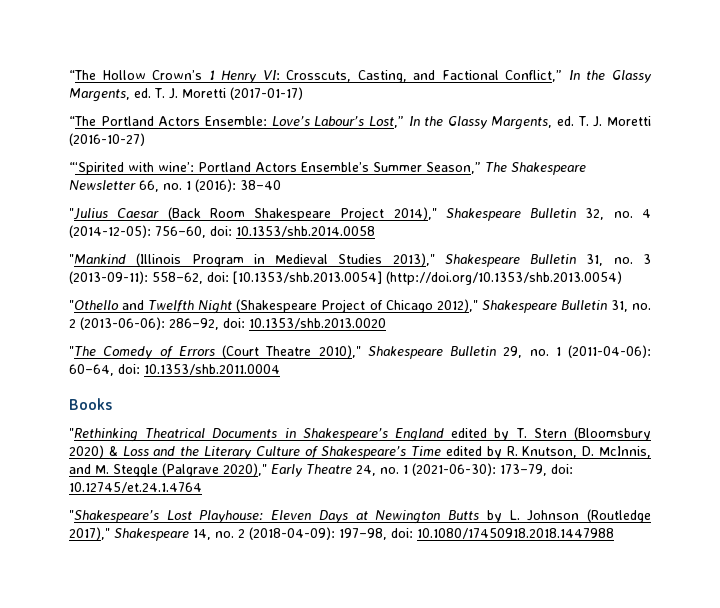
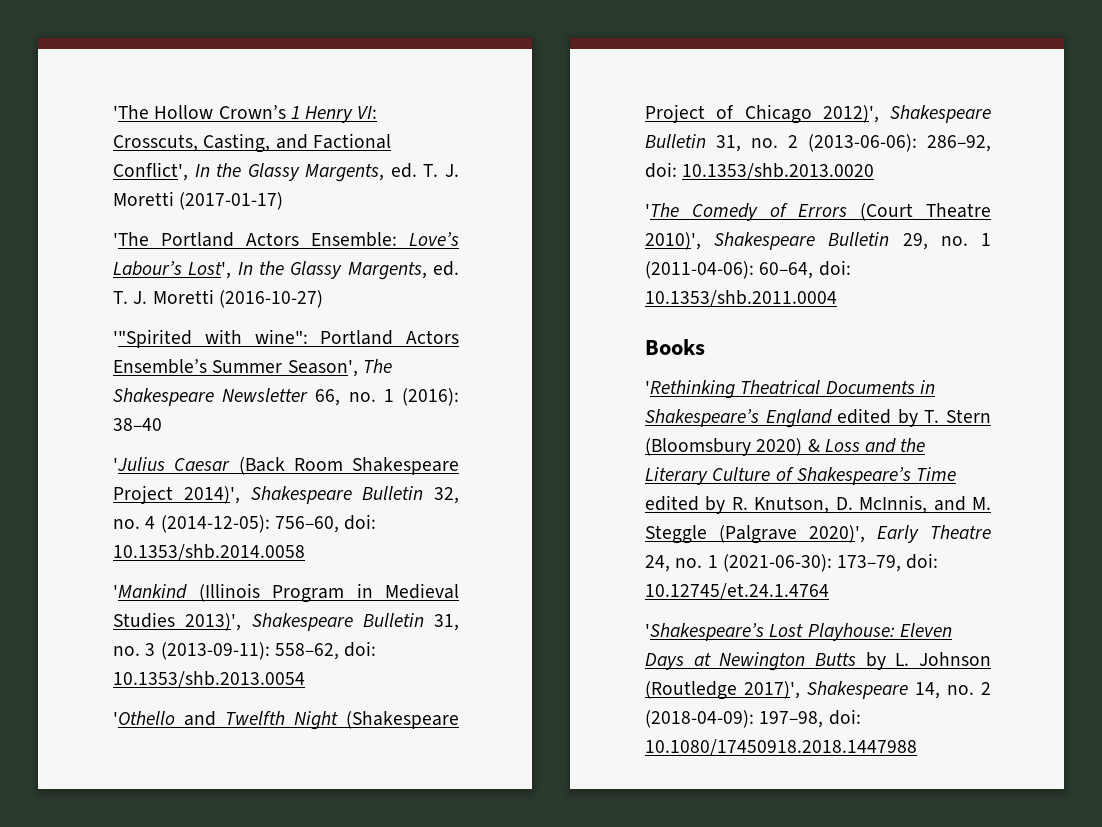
- “The Hollow Crown’s 1 Henry VI: Crosscuts, Casting, and Factional Conflict,” In the Glassy Margents, ed. T. J. Moretti (2017-01-17)
+ 'The Hollow Crown’s 1 Henry VI: Crosscuts, Casting, and Factional Conflict', In the Glassy Margents, ed. T. J. Moretti (2017-01-17)
- “The Portland Actors Ensemble: Love’s Labour’s Lost,” In the Glassy Margents, ed. T. J. Moretti (2016-10-27)
+ 'The Portland Actors Ensemble: Love’s Labour’s Lost', In the Glassy Margents, ed. T. J. Moretti (2016-10-27)
- “‘Spirited with wine’: Portland Actors Ensemble’s Summer Season,” The Shakespeare Newsletter 66, no. 1 (2016): 38–40
+ '"Spirited with wine": Portland Actors Ensemble’s Summer Season', The Shakespeare Newsletter 66, no. 1 (2016): 38–40
- "Julius Caesar (Back Room Shakespeare Project 2014)," Shakespeare Bulletin 32, no. 4 (2014-12-05): 756–60, doi: 10.1353/shb.2014.0058
+ 'Julius Caesar (Back Room Shakespeare Project 2014)', Shakespeare Bulletin 32, no. 4 (2014-12-05): 756–60, doi: 10.1353/shb.2014.0058
- "Mankind (Illinois Program in Medieval Studies 2013)," Shakespeare Bulletin 31, no. 3 (2013-09-11): 558–62, doi: [10.1353/shb.2013.0054] (http://doi.org/10.1353/shb.2013.0054)
- "Othello and Twelfth Night (Shakespeare Project of Chicago 2012)," Shakespeare Bulletin 31, no. 2 (2013-06-06): 286–92, doi: 10.1353/shb.2013.0020
+ 'Mankind (Illinois Program in Medieval Studies 2013)', Shakespeare Bulletin 31, no. 3 (2013-09-11): 558–62, doi: 10.1353/shb.2013.0054
+ 'Othello and Twelfth Night (Shakespeare Project of Chicago 2012)', Shakespeare Bulletin 31, no. 2 (2013-06-06): 286–92, doi: 10.1353/shb.2013.0020
- "The Comedy of Errors (Court Theatre 2010)," Shakespeare Bulletin 29, no. 1 (2011-04-06): 60–64, doi: 10.1353/shb.2011.0004
+ 'The Comedy of Errors (Court Theatre 2010)', Shakespeare Bulletin 29, no. 1 (2011-04-06): 60–64, doi: 10.1353/shb.2011.0004
- "Rethinking Theatrical Documents in Shakespeare’s England edited by T. Stern (Bloomsbury 2020) & Loss and the Literary Culture of Shakespeare’s Time edited by R. Knutson, D. McInnis, and M. Steggle (Palgrave 2020)," Early Theatre 24, no. 1 (2021-06-30): 173–79, doi: 10.12745/et.24.1.4764
+ 'Rethinking Theatrical Documents in Shakespeare’s England edited by T. Stern (Bloomsbury 2020) & Loss and the Literary Culture of Shakespeare’s Time edited by R. Knutson, D. McInnis, and M. Steggle (Palgrave 2020)', Early Theatre 24, no. 1 (2021-06-30): 173–79, doi: 10.12745/et.24.1.4764
- "Shakespeare’s Lost Playhouse: Eleven Days at Newington Butts by L. Johnson (Routledge 2017)," Shakespeare 14, no. 2 (2018-04-09): 197–98, doi: 10.1080/17450918.2018.1447988
+ 'Shakespeare’s Lost Playhouse: Eleven Days at Newington Butts by L. Johnson (Routledge 2017)', Shakespeare 14, no. 2 (2018-04-09): 197–98, doi: 10.1080/17450918.2018.1447988

